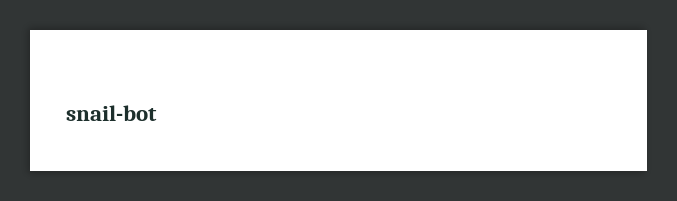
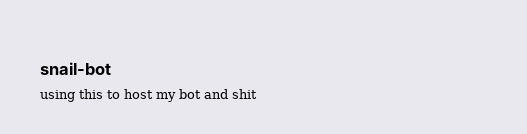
+ using this to host my bot and shit

